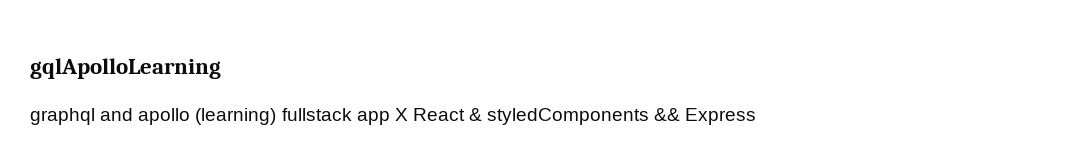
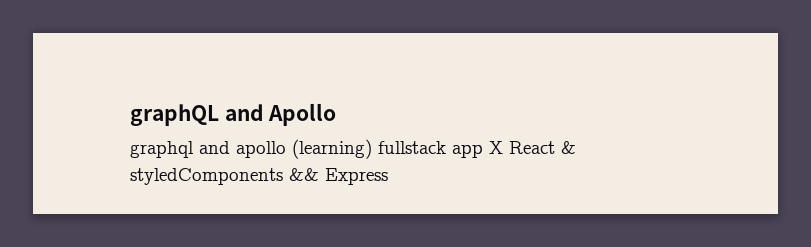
- gqlApolloLearning
+ graphQL and Apollo

